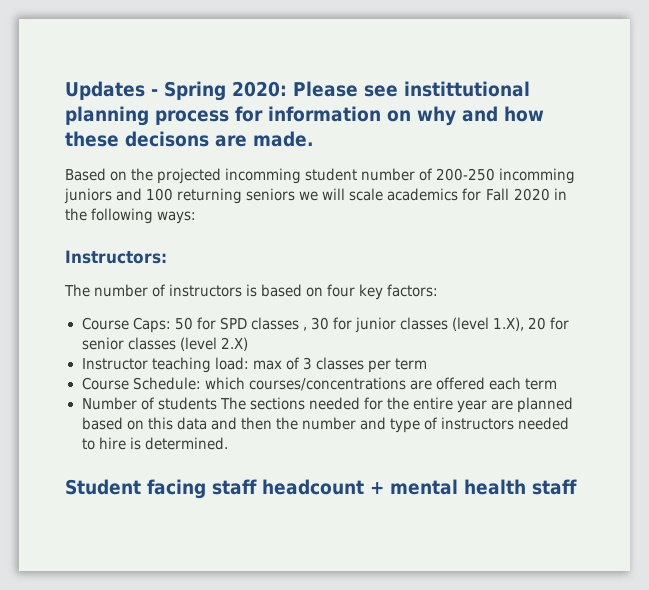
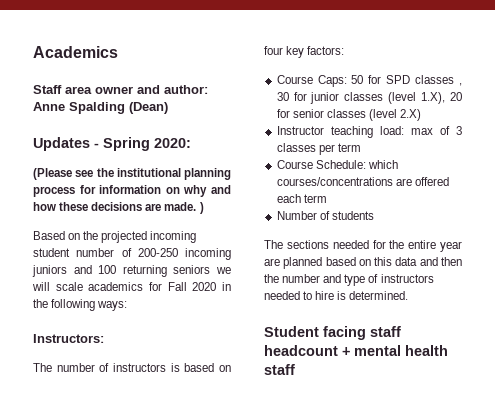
+ Academics
+ Staff area owner and author: Anne Spalding (Dean)
- Updates - Spring 2020: Please see instittutional planning process for information on why and how these decisons are made.
+ Updates - Spring 2020:
+ (Please see the institutional planning process for information on why and how these decisions are made. )
- Based on the projected incomming student number of 200-250 incomming juniors and 100 returning seniors we will scale academics for Fall 2020 in the following ways:
+ Based on the projected incoming student number of 200-250 incoming juniors and 100 returning seniors we will scale academics for Fall 2020 in the following ways:
- Number of students The sections needed for the entire year are planned based on this data and then the number and type of instructors needed to hire is determined.
+ Number of students
+ The sections needed for the entire year are planned based on this data and then the number and type of instructors needed to hire is determined.

